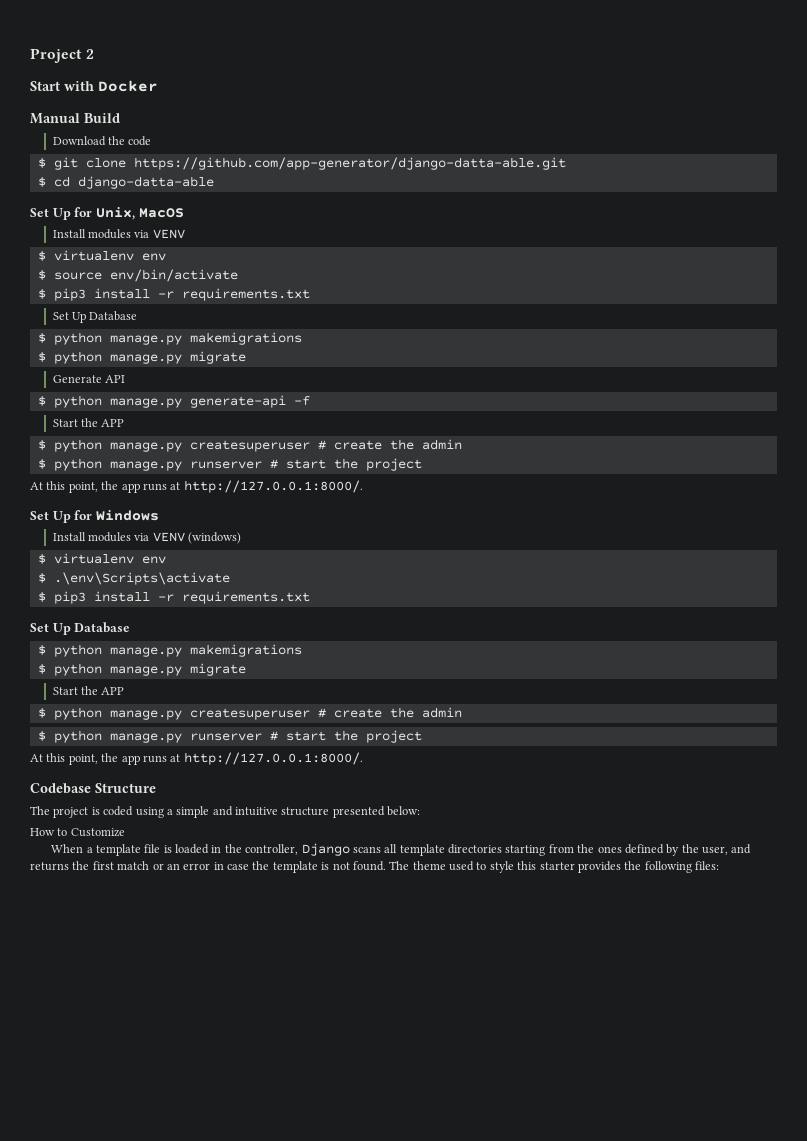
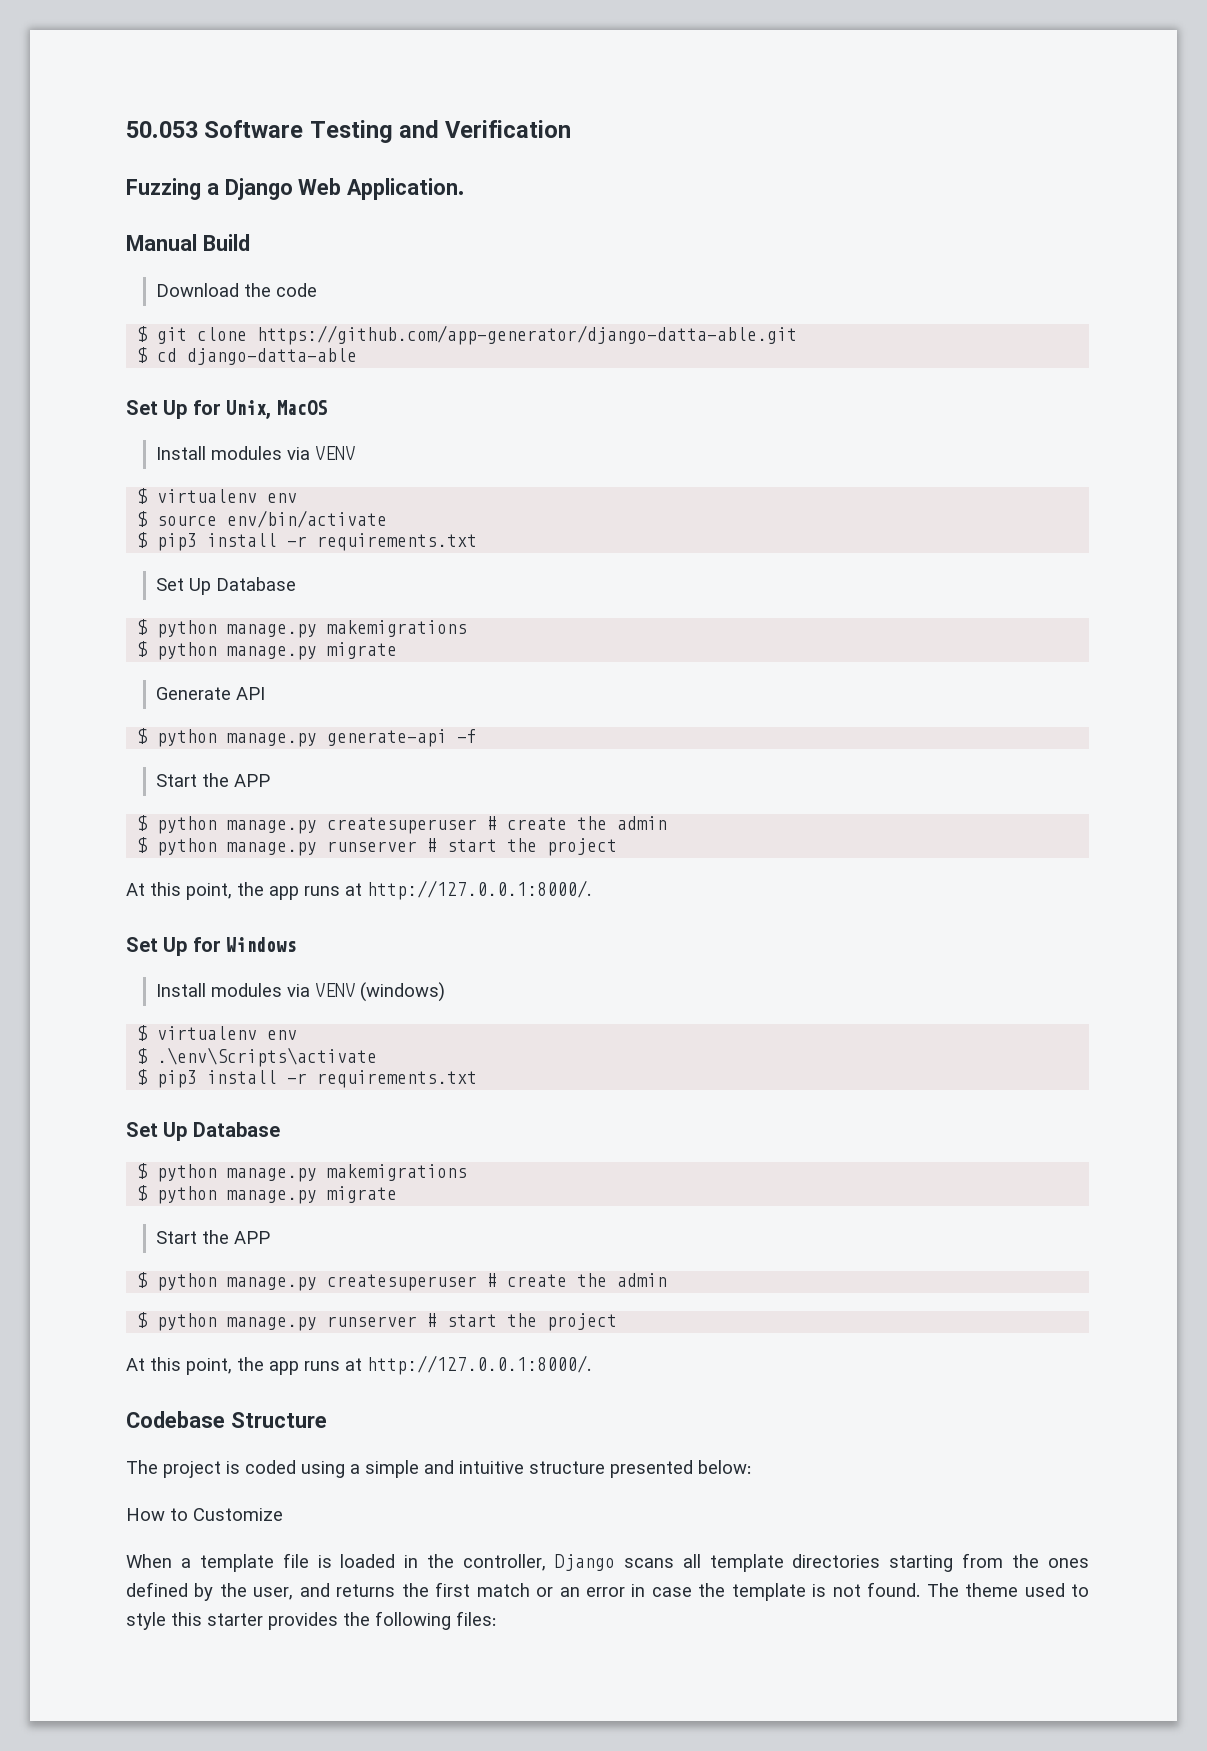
- Project 2
- Start with Docker
+ 50.053 Software Testing and Verification
+ Fuzzing a Django Web Application.

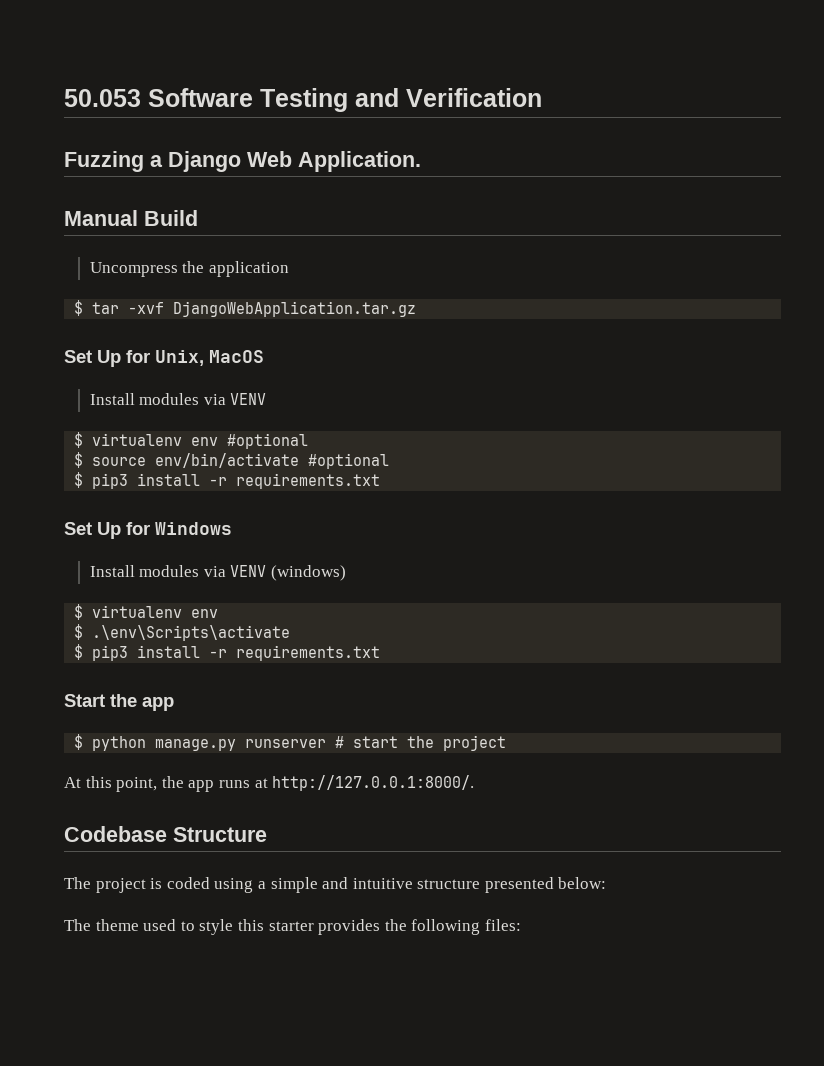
- Download the code
- $ git clone https://github.com/app-generator/django-datta-able.git
- $ cd django-datta-able
+ Uncompress the application
+ $ tar -xvf DjangoWebApplication.tar.gz
  Set Up for Unix, MacOS
  Install modules via VENV
- $ virtualenv env
+ $ virtualenv env #optional
- $ source env/bin/activate
+ $ source env/bin/activate #optional
  $ pip3 install -r requirements.txt
- Set Up Database
- $ python manage.py makemigrations
- $ python manage.py migrate
- Generate API
- $ python manage.py generate-api -f
- Start the APP
- $ python manage.py createsuperuser # create the admin
- $ python manage.py runserver # start the project
- At this point, the app runs at http://127.0.0.1:8000/.
  $ .\env\Scripts\activate
  $ pip3 install -r requirements.txt
- Set Up Database
- $ python manage.py makemigrations
- $ python manage.py migrate
- Start the APP
- $ python manage.py createsuperuser # create the admin
+ Start the app
- How to Customize
- When a template file is loaded in the controller, Django scans all template directories starting from the ones defined by the user, and returns the first match or an error in case the template is not found.

